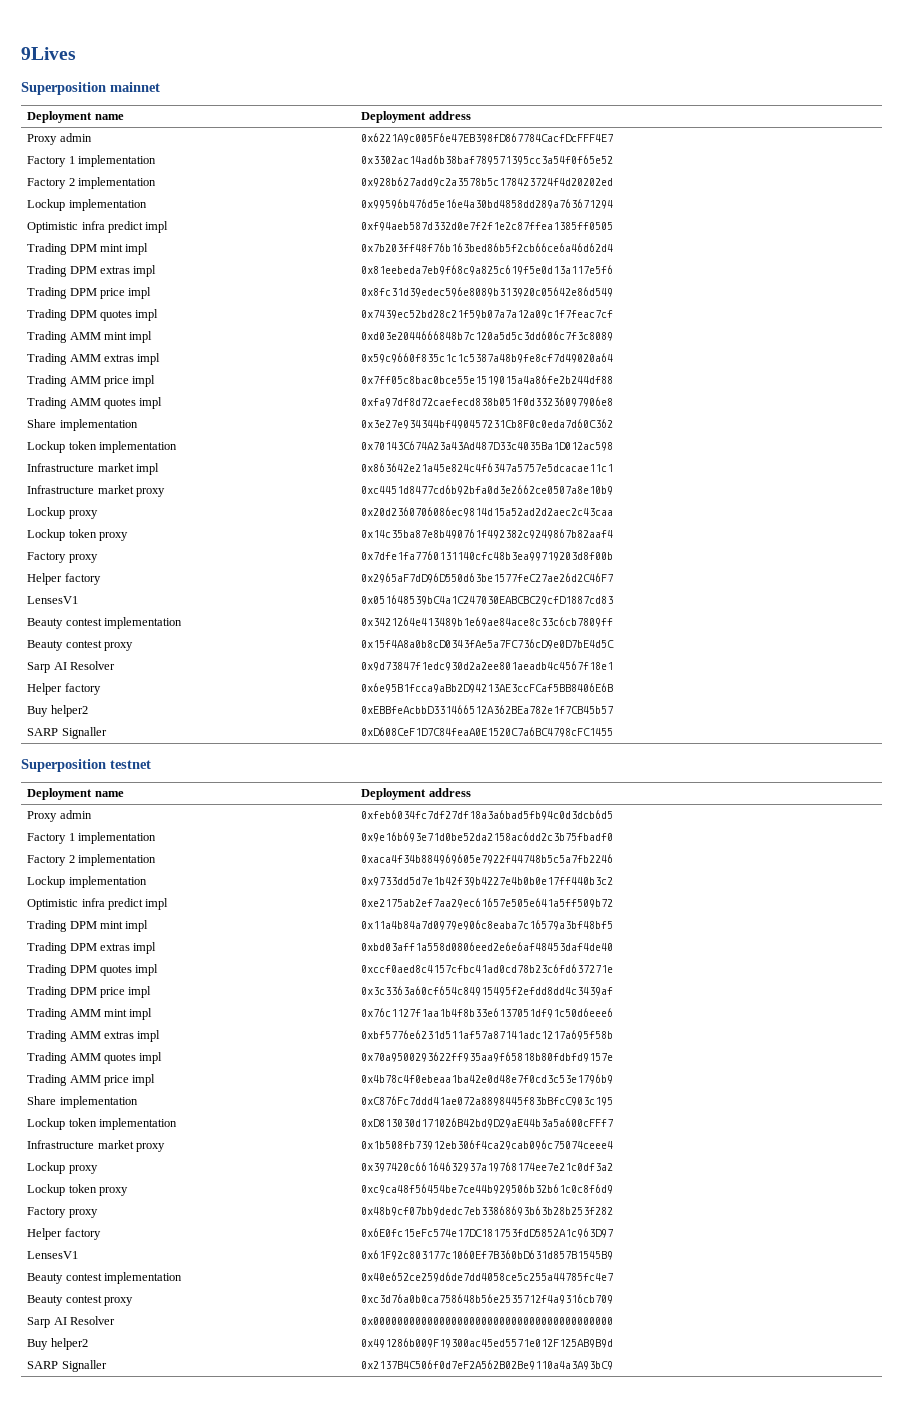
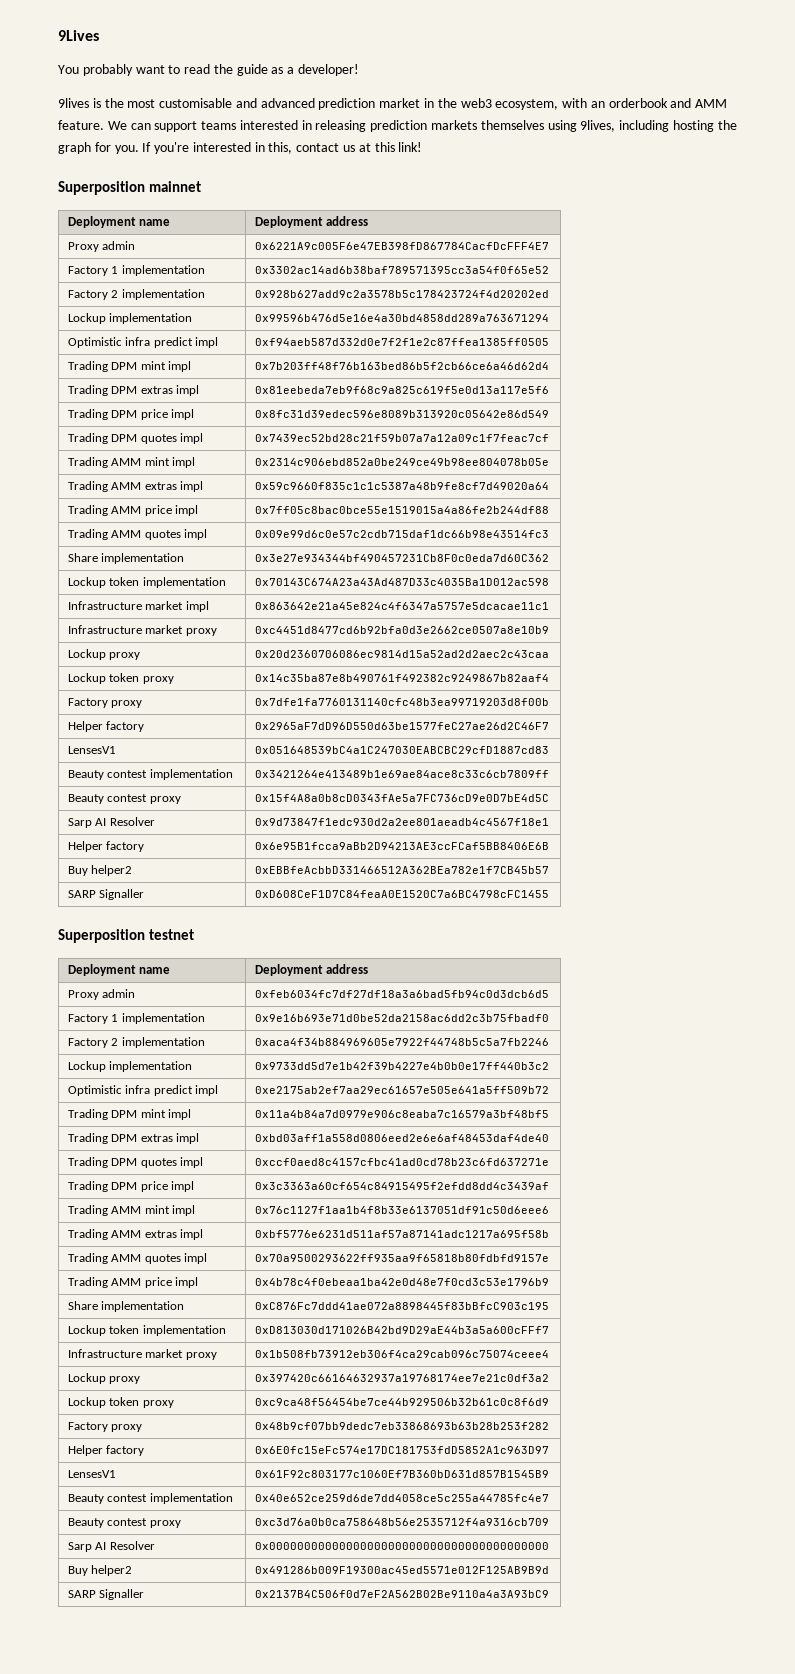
+ You probably want to read the guide as a developer!
+ 9lives is the most customisable and advanced prediction market in the web3 ecosystem, with an orderbook and AMM feature. We can support teams interested in releasing prediction markets themselves using 9lives, including hosting the graph for you. If you're interested in this, contact us at this link!
- Trading AMM mint impl | 0xd03e2044666848b7c120a5d5c3dd606c7f3c8089
+ Trading AMM mint impl | 0x2314c906ebd852a0be249ce49b98ee804078b05e
- Trading AMM quotes impl | 0xfa97df8d72caefecd838b051f0d33236097906e8
+ Trading AMM quotes impl | 0x09e99d6c0e57c2cdb715daf1dc66b98e43514fc3

